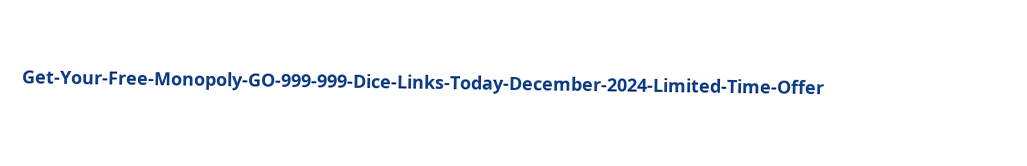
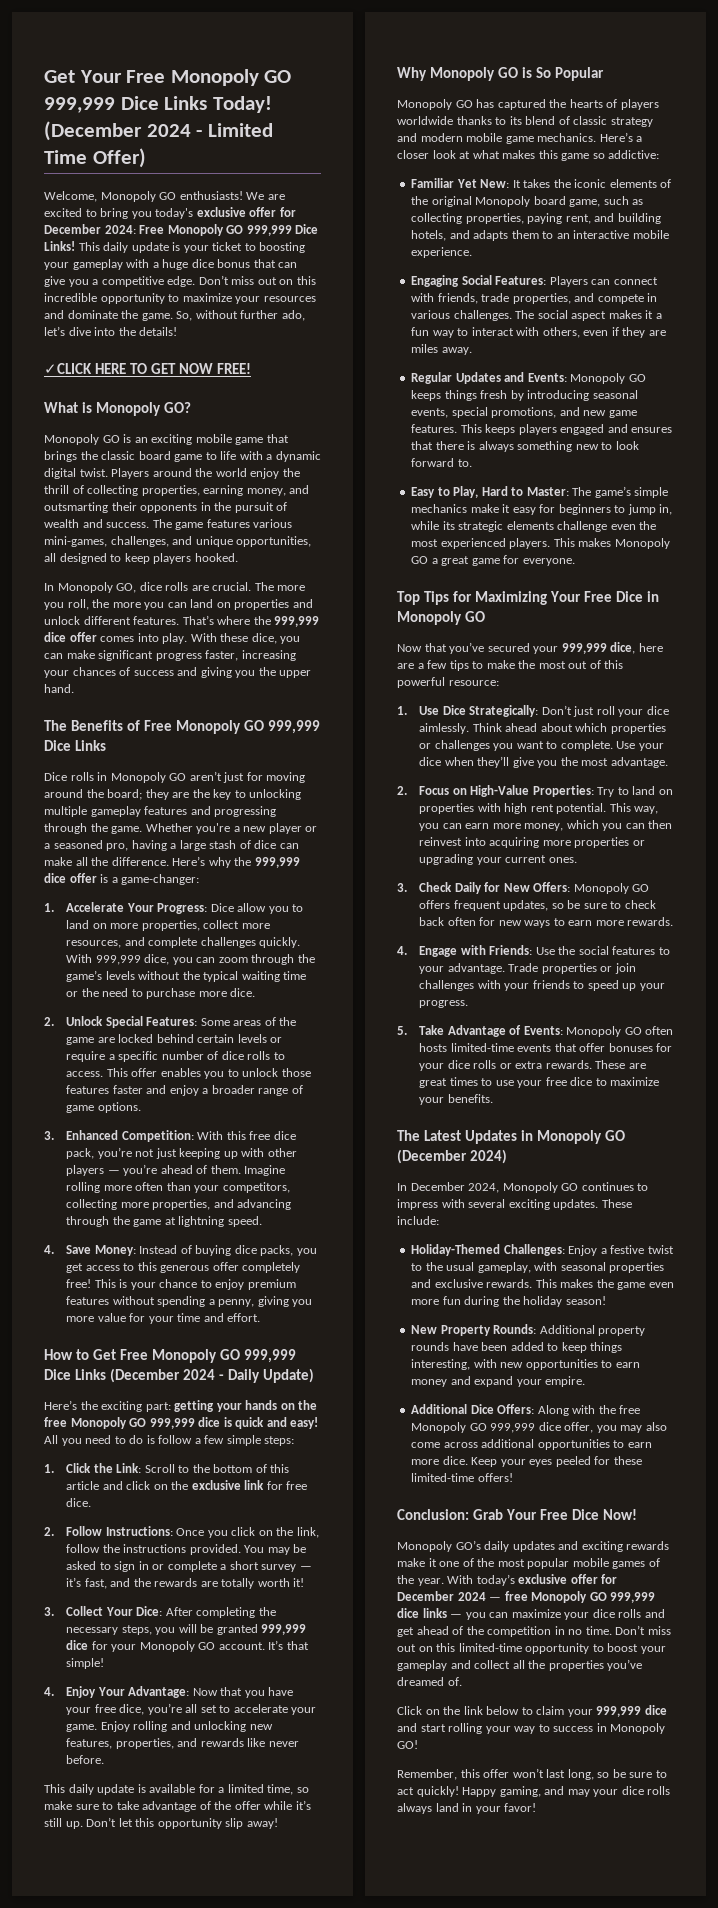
- Get-Your-Free-Monopoly-GO-999-999-Dice-Links-Today-December-2024-Limited-Time-Offer
+ Get Your Free Monopoly GO 999,999 Dice Links Today! (December 2024 - Limited Time Offer)
+ Welcome, Monopoly GO enthusiasts! We are excited to bring you today's exclusive offer for December 2024: Free Monopoly GO 999,999 Dice Links! This daily update is your ticket to boosting your gameplay with a huge dice bonus that can give you a competitive edge. Don’t miss out on this incredible opportunity to maximize your resources and dominate the game. So, without further ado, let’s dive into the details!
+ ✓CLICK HERE TO GET NOW FREE!
+ What is Monopoly GO?
+ Monopoly GO is an exciting mobile game that brings the classic board game to life with a dynamic digital twist. Players around the world enjoy the thrill of collecting properties, earning money, and outsmarting their opponents in the pursuit of wealth and success. The game features various mini-games, challenges, and unique opportunities, all designed to keep players hooked.
+ In Monopoly GO, dice rolls are crucial. The more you roll, the more you can land on properties and unlock different features. That’s where the 999,999 dice offer comes into play. With these dice, you can make significant progress faster, increasing your chances of success and giving you the upper hand.
+ The Benefits of Free Monopoly GO 999,999 Dice Links
+ Dice rolls in Monopoly GO aren’t just for moving around the board; they are the key to unlocking multiple gameplay features and progressing through the game. Whether you're a new player or a seasoned pro, having a large stash of dice can make all the difference. Here’s why the 999,999 dice offer is a game-changer:
+ 1. Accelerate Your Progress: Dice allow you to land on more properties, collect more resources, and complete challenges quickly. With 999,999 dice, you can zoom through the game’s levels without the typical waiting time or the need to purchase more dice.
+ 2. Unlock Special Features: Some areas of the game are locked behind certain levels or require a specific number of dice rolls to access. This offer enables you to unlock those features faster and enjoy a broader range of game options.
+ 3. Enhanced Competition: With this free dice pack, you’re not just keeping up with other players — you’re ahead of them. Imagine rolling more often than your competitors, collecting more properties, and advancing through the game at lightning speed.
+ 4. Save Money: Instead of buying dice packs, you get access to this generous offer completely free! This is your chance to enjoy premium features without spending a penny, giving you more value for your time and effort.
+ How to Get Free Monopoly GO 999,999 Dice Links (December 2024 - Daily Update)
+ Here’s the exciting part: getting your hands on the free Monopoly GO 999,999 dice is quick and easy! All you need to do is follow a few simple steps:
+ 1. Click the Link: Scroll to the bottom of this article and click on the exclusive link for free dice.
+ 2. Follow Instructions: Once you click on the link, follow the instructions provided. You may be asked to sign in or complete a short survey — it’s fast, and the rewards are totally worth it!
+ 3. Collect Your Dice: After completing the necessary steps, you will be granted 999,999 dice for your Monopoly GO account. It’s that simple!
+ 4. Enjoy Your Advantage: Now that you have your free dice, you’re all set to accelerate your game. Enjoy rolling and unlocking new features, properties, and rewards like never before.
+ This daily update is available for a limited time, so make sure to take advantage of the offer while it’s still up. Don’t let this opportunity slip away!
+ Why Monopoly GO is So Popular
+ Monopoly GO has captured the hearts of players worldwide thanks to its blend of classic strategy and modern mobile game mechanics. Here’s a closer look at what makes this game so addictive:
+ Familiar Yet New: It takes the iconic elements of the original Monopoly board game, such as collecting properties, paying rent, and building hotels, and adapts them to an interactive mobile experience.
+ Engaging Social Features: Players can connect with friends, trade properties, and compete in various challenges. The social aspect makes it a fun way to interact with others, even if they are miles away.
+ Regular Updates and Events: Monopoly GO keeps things fresh by introducing seasonal events, special promotions, and new game features. This keeps players engaged and ensures that there is always something new to look forward to.
+ Easy to Play, Hard to Master: The game’s simple mechanics make it easy for beginners to jump in, while its strategic elements challenge even the most experienced players. This makes Monopoly GO a great game for everyone.
+ Top Tips for Maximizing Your Free Dice in Monopoly GO
+ Now that you’ve secured your 999,999 dice, here are a few tips to make the most out of this powerful resource:
+ 1. Use Dice Strategically: Don’t just roll your dice aimlessly. Think ahead about which properties or challenges you want to complete. Use your dice when they’ll give you the most advantage.
+ 2. Focus on High-Value Properties: Try to land on properties with high rent potential. This way, you can earn more money, which you can then reinvest into acquiring more properties or upgrading your current ones.
+ 3. Check Daily for New Offers: Monopoly GO offers frequent updates, so be sure to check back often for new ways to earn more rewards.
+ 4. Engage with Friends: Use the social features to your advantage. Trade properties or join challenges with your friends to speed up your progress.
+ 5. Take Advantage of Events: Monopoly GO often hosts limited-time events that offer bonuses for your dice rolls or extra rewards. These are great times to use your free dice to maximize your benefits.
+ The Latest Updates in Monopoly GO (December 2024)
+ In December 2024, Monopoly GO continues to impress with several exciting updates. These include:
+ Holiday-Themed Challenges: Enjoy a festive twist to the usual gameplay, with seasonal properties and exclusive rewards. This makes the game even more fun during the holiday season!
+ New Property Rounds: Additional property rounds have been added to keep things interesting, with new opportunities to earn money and expand your empire.
+ Additional Dice Offers: Along with the free Monopoly GO 999,999 dice offer, you may also come across additional opportunities to earn more dice. Keep your eyes peeled for these limited-time offers!
+ Conclusion: Grab Your Free Dice Now!
+ Monopoly GO’s daily updates and exciting rewards make it one of the most popular mobile games of the year. With today’s exclusive offer for December 2024 — free Monopoly GO 999,999 dice links — you can maximize your dice rolls and get ahead of the competition in no time. Don’t miss out on this limited-time opportunity to boost your gameplay and collect all the properties you’ve dreamed of.
+ Click on the link below to claim your 999,999 dice and start rolling your way to success in Monopoly GO!
+ Remember, this offer won’t last long, so be sure to act quickly! Happy gaming, and may your dice rolls always land in your favor!

